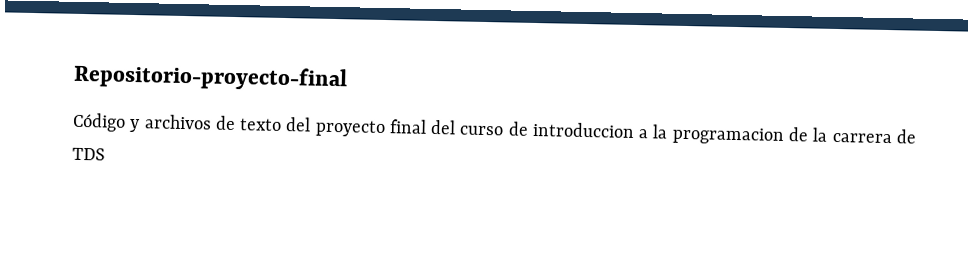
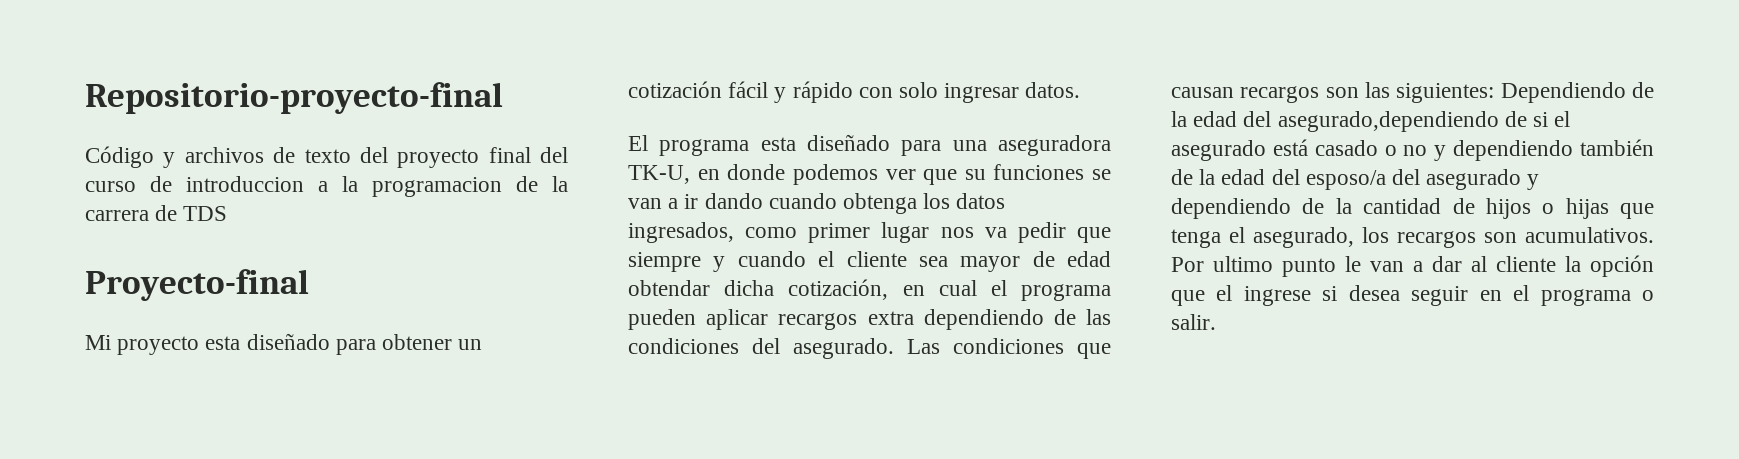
+ Proyecto-final
+ Mi proyecto esta diseñado para obtener un cotización fácil y rápido con solo ingresar datos.
+ El programa esta diseñado para una aseguradora TK-U, en donde podemos ver que su funciones se van a ir dando cuando obtenga los datos ingresados, como primer lugar nos va pedir que siempre y cuando el cliente sea mayor de edad obtendar dicha cotización, en cual el programa pueden aplicar recargos extra dependiendo de las condiciones del asegurado. Las condiciones que causan recargos son las siguientes: Dependiendo de la edad del asegurado,dependiendo de si el asegurado está casado o no y dependiendo también de la edad del esposo/a del asegurado y dependiendo de la cantidad de hijos o hijas que tenga el asegurado, los recargos son acumulativos. Por ultimo punto le van a dar al cliente la opción que el ingrese si desea seguir en el programa o salir.

